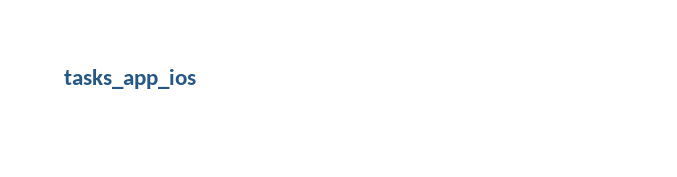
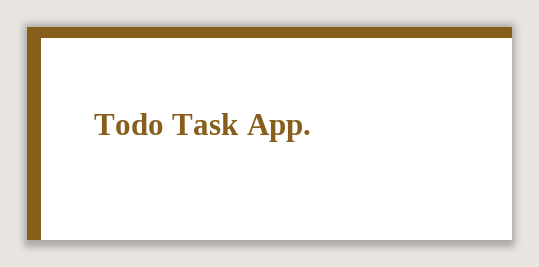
- tasks_app_ios
+ Todo Task App.

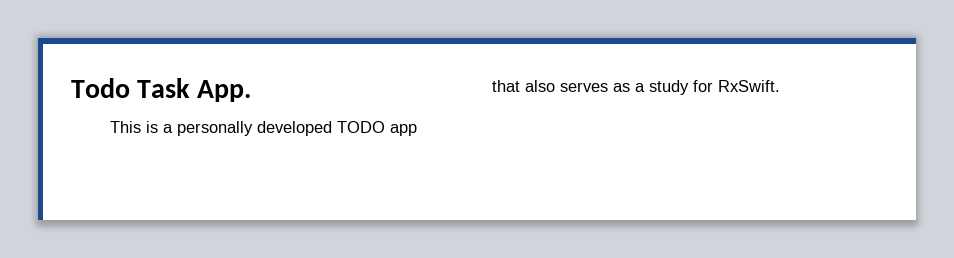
+ This is a personally developed TODO app that also serves as a study for RxSwift.

